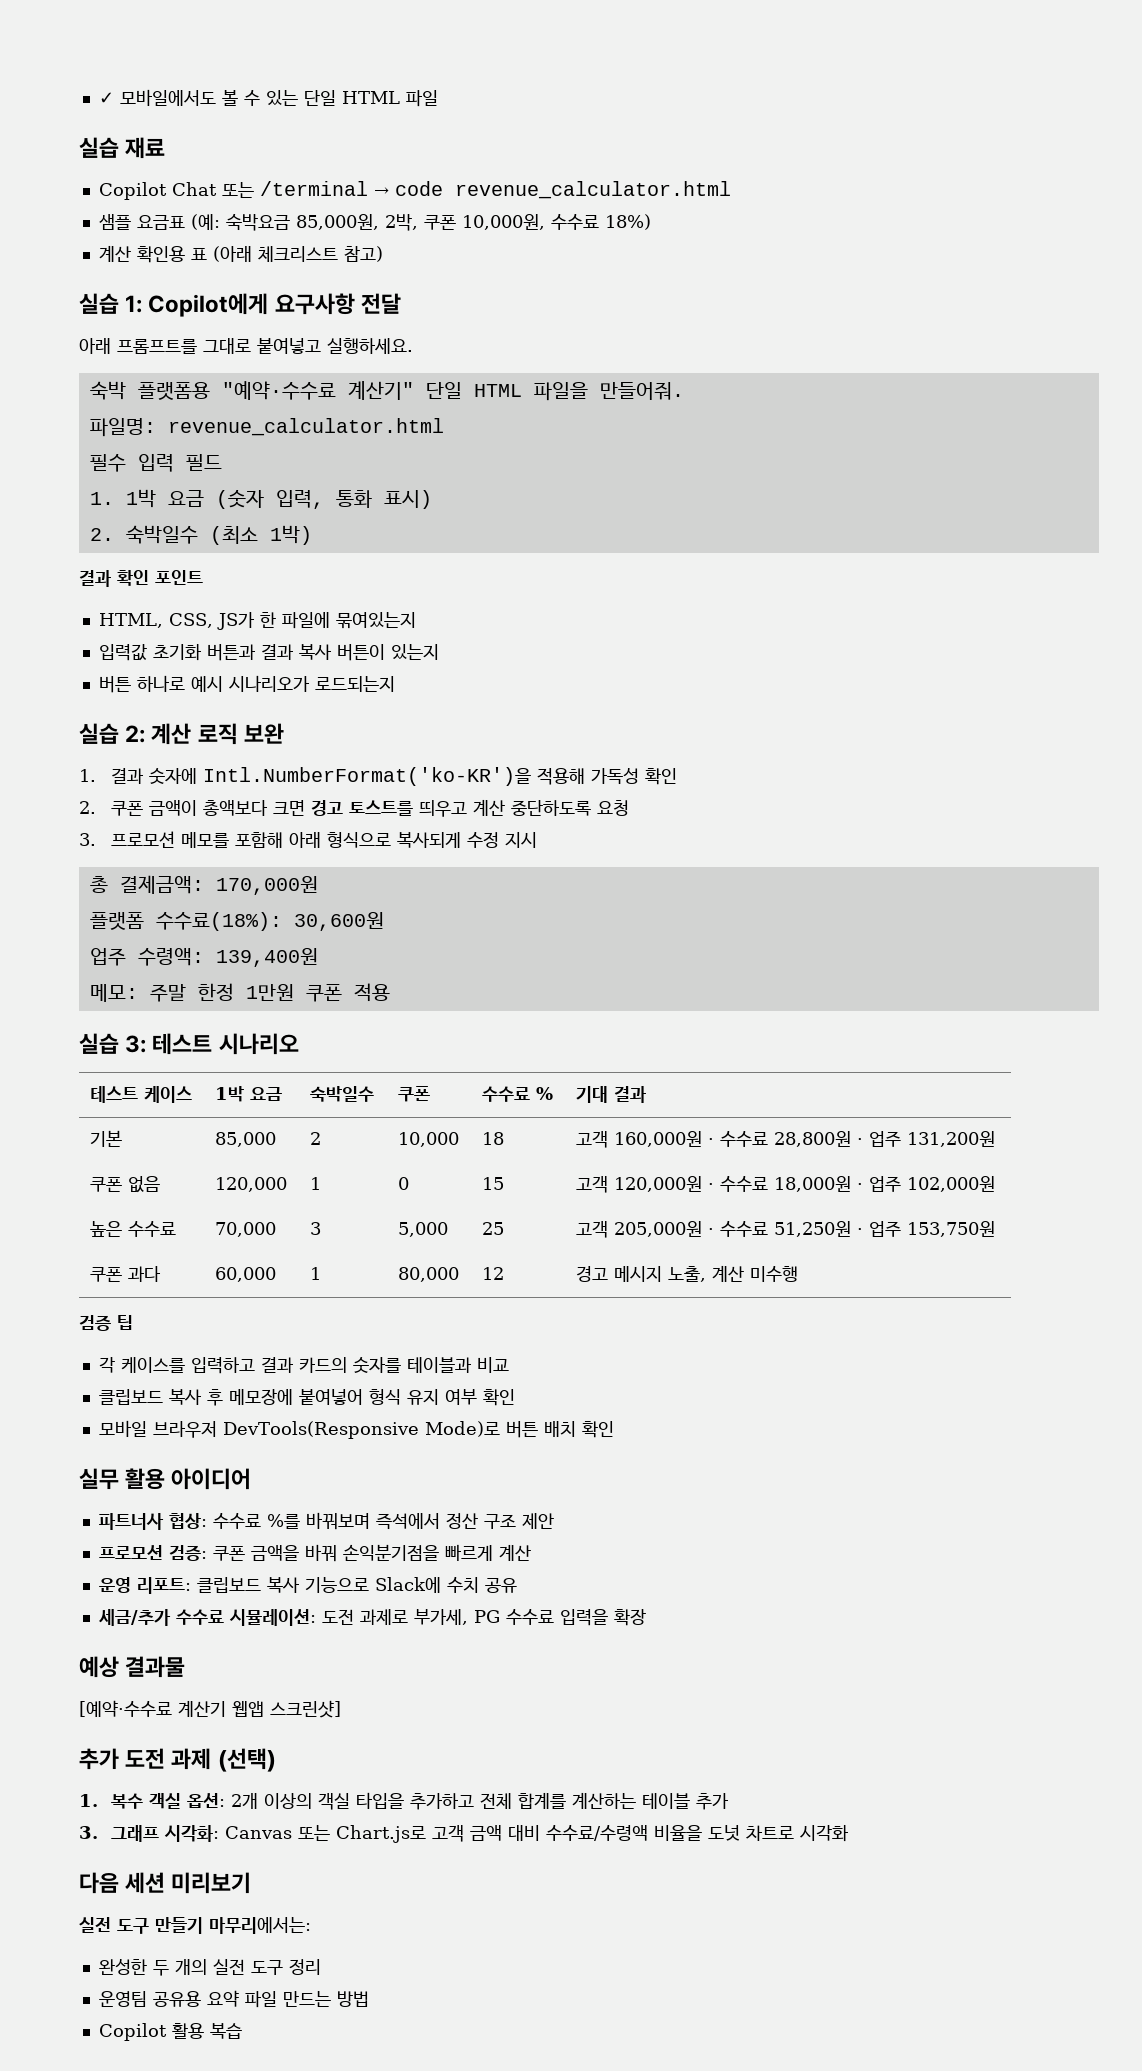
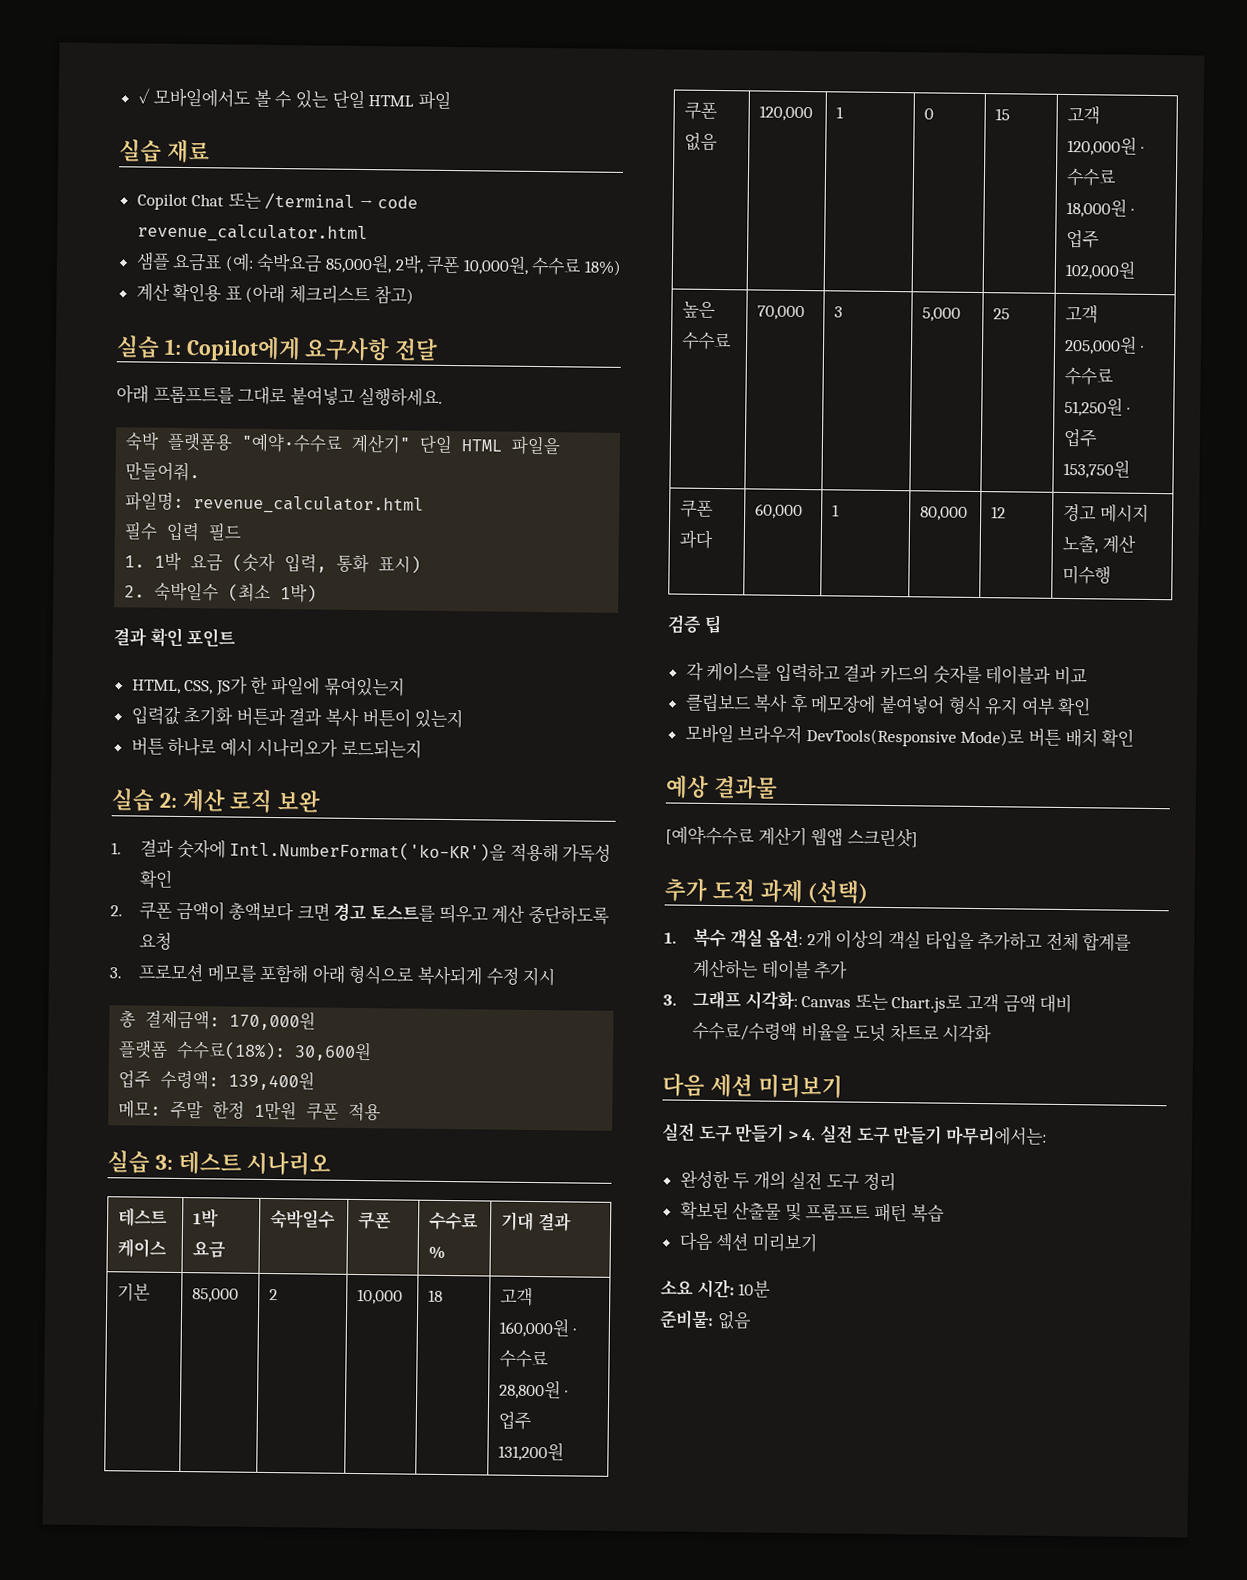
- 실무 활용 아이디어
- 파트너사 협상: 수수료 %를 바꿔보며 즉석에서 정산 구조 제안
- 프로모션 검증: 쿠폰 금액을 바꿔 손익분기점을 빠르게 계산
- 운영 리포트: 클립보드 복사 기능으로 Slack에 수치 공유
- 세금/추가 수수료 시뮬레이션: 도전 과제로 부가세, PG 수수료 입력을 확장
- 실전 도구 만들기 마무리에서는:
+ 실전 도구 만들기 > 4. 실전 도구 만들기 마무리에서는:
- 운영팀 공유용 요약 파일 만드는 방법
- Copilot 활용 복습
+ 확보된 산출물 및 프롬프트 패턴 복습
+ 다음 섹션 미리보기
+ 소요 시간: 10분
+ 준비물: 없음

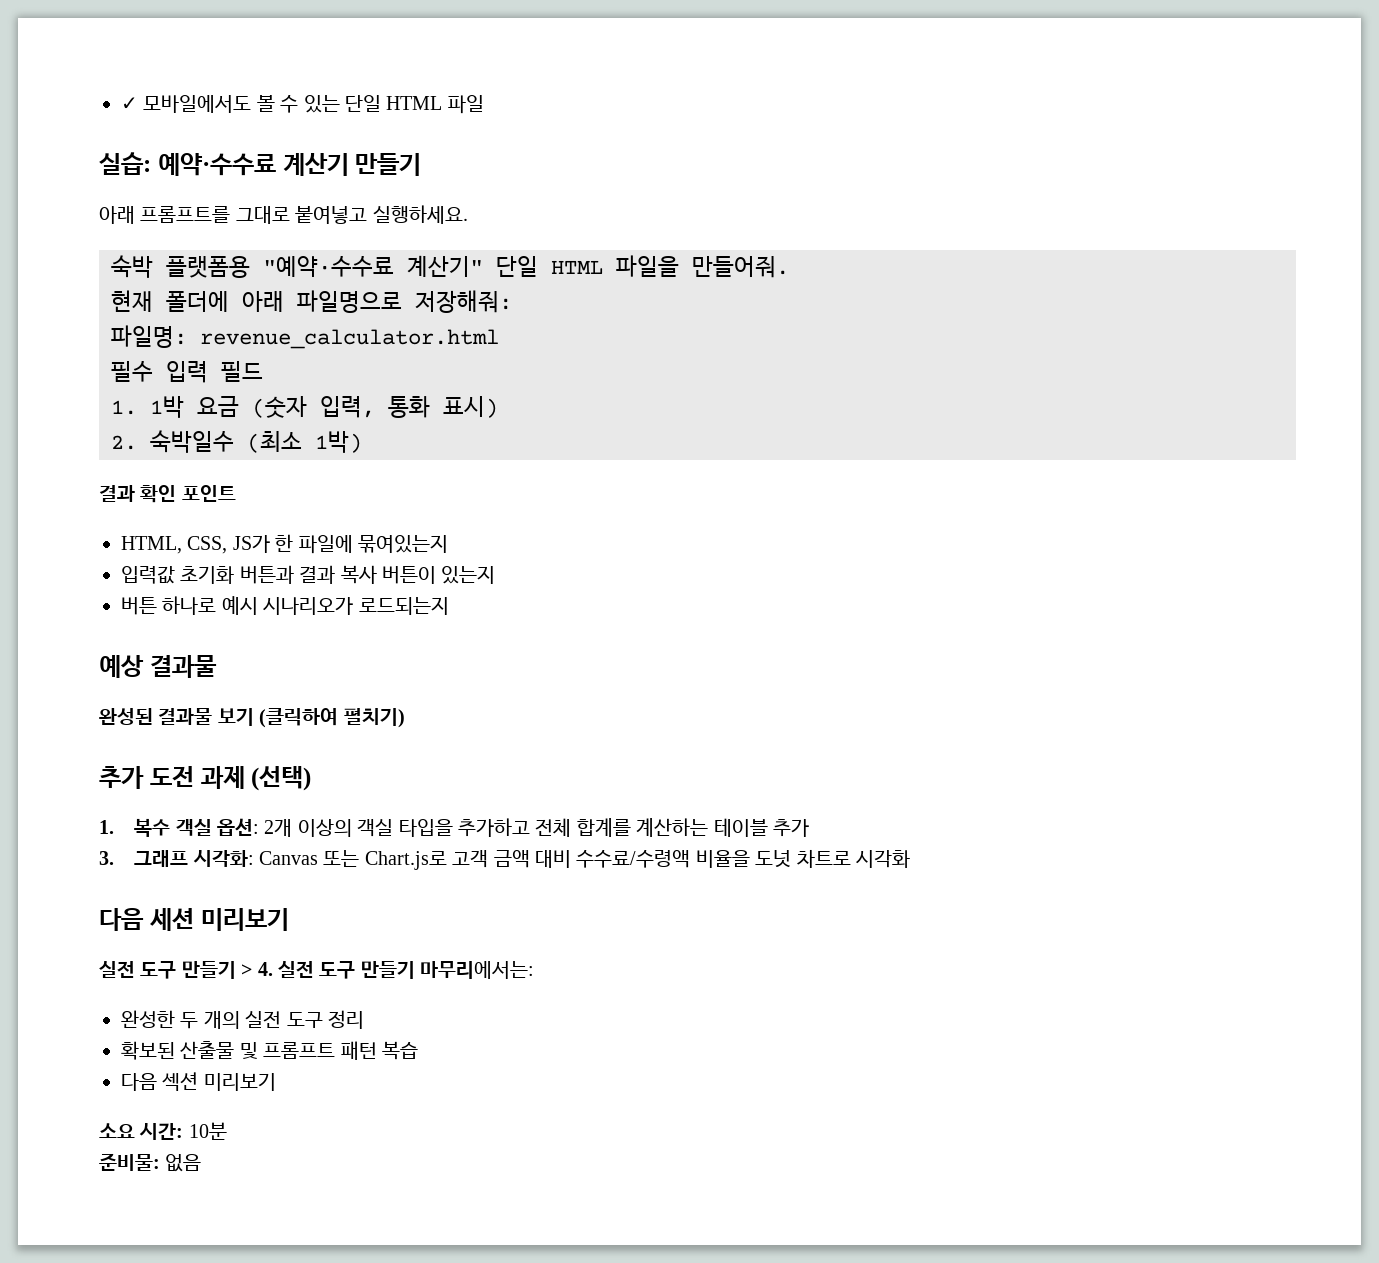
- 실습 재료
- Copilot Chat 또는 /terminal → code revenue_calculator.html
- 샘플 요금표 (예: 숙박요금 85,000원, 2박, 쿠폰 10,000원, 수수료 18%)
- 계산 확인용 표 (아래 체크리스트 참고)
- 실습 1: Copilot에게 요구사항 전달
+ 실습: 예약·수수료 계산기 만들기
+ 현재 폴더에 아래 파일명으로 저장해줘:
- 실습 2: 계산 로직 보완
- 1. 결과 숫자에 Intl.NumberFormat('ko-KR')을 적용해 가독성 확인
- 2. 쿠폰 금액이 총액보다 크면 경고 토스트를 띄우고 계산 중단하도록 요청
- 3. 프로모션 메모를 포함해 아래 형식으로 복사되게 수정 지시
- 총 결제금액: 170,000원
- 플랫폼 수수료(18%): 30,600원
- 업주 수령액: 139,400원
- 메모: 주말 한정 1만원 쿠폰 적용
- 실습 3: 테스트 시나리오
- 테스트 케이스 | 1박 요금 | 숙박일수 | 쿠폰 | 수수료 % | 기대 결과
- 기본 | 85,000 | 2 | 10,000 | 18 | 고객 160,000원 · 수수료 28,800원 · 업주 131,200원
- 쿠폰 없음 | 120,000 | 1 | 0 | 15 | 고객 120,000원 · 수수료 18,000원 · 업주 102,000원
- 높은 수수료 | 70,000 | 3 | 5,000 | 25 | 고객 205,000원 · 수수료 51,250원 · 업주 153,750원
- 쿠폰 과다 | 60,000 | 1 | 80,000 | 12 | 경고 메시지 노출, 계산 미수행
- 검증 팁
- 각 케이스를 입력하고 결과 카드의 숫자를 테이블과 비교
- 클립보드 복사 후 메모장에 붙여넣어 형식 유지 여부 확인
- 모바일 브라우저 DevTools(Responsive Mode)로 버튼 배치 확인
  예상 결과물
- [예약·수수료 계산기 웹앱 스크린샷]
+ 완성된 결과물 보기 (클릭하여 펼치기)

